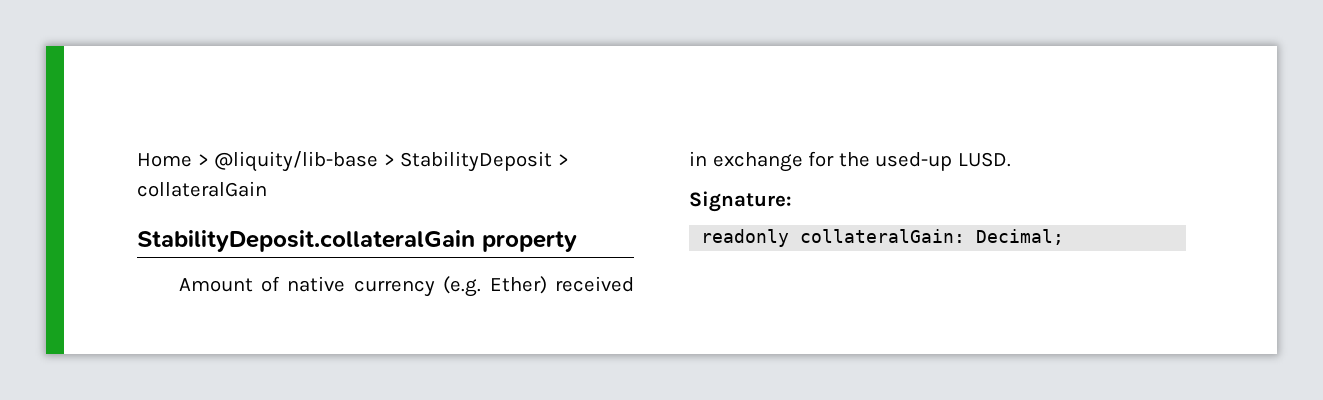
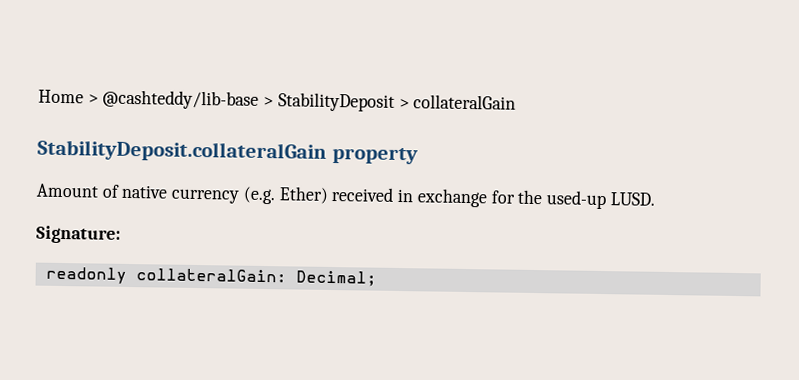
- Home > @liquity/lib-base > StabilityDeposit > collateralGain
+ Home > @cashteddy/lib-base > StabilityDeposit > collateralGain

